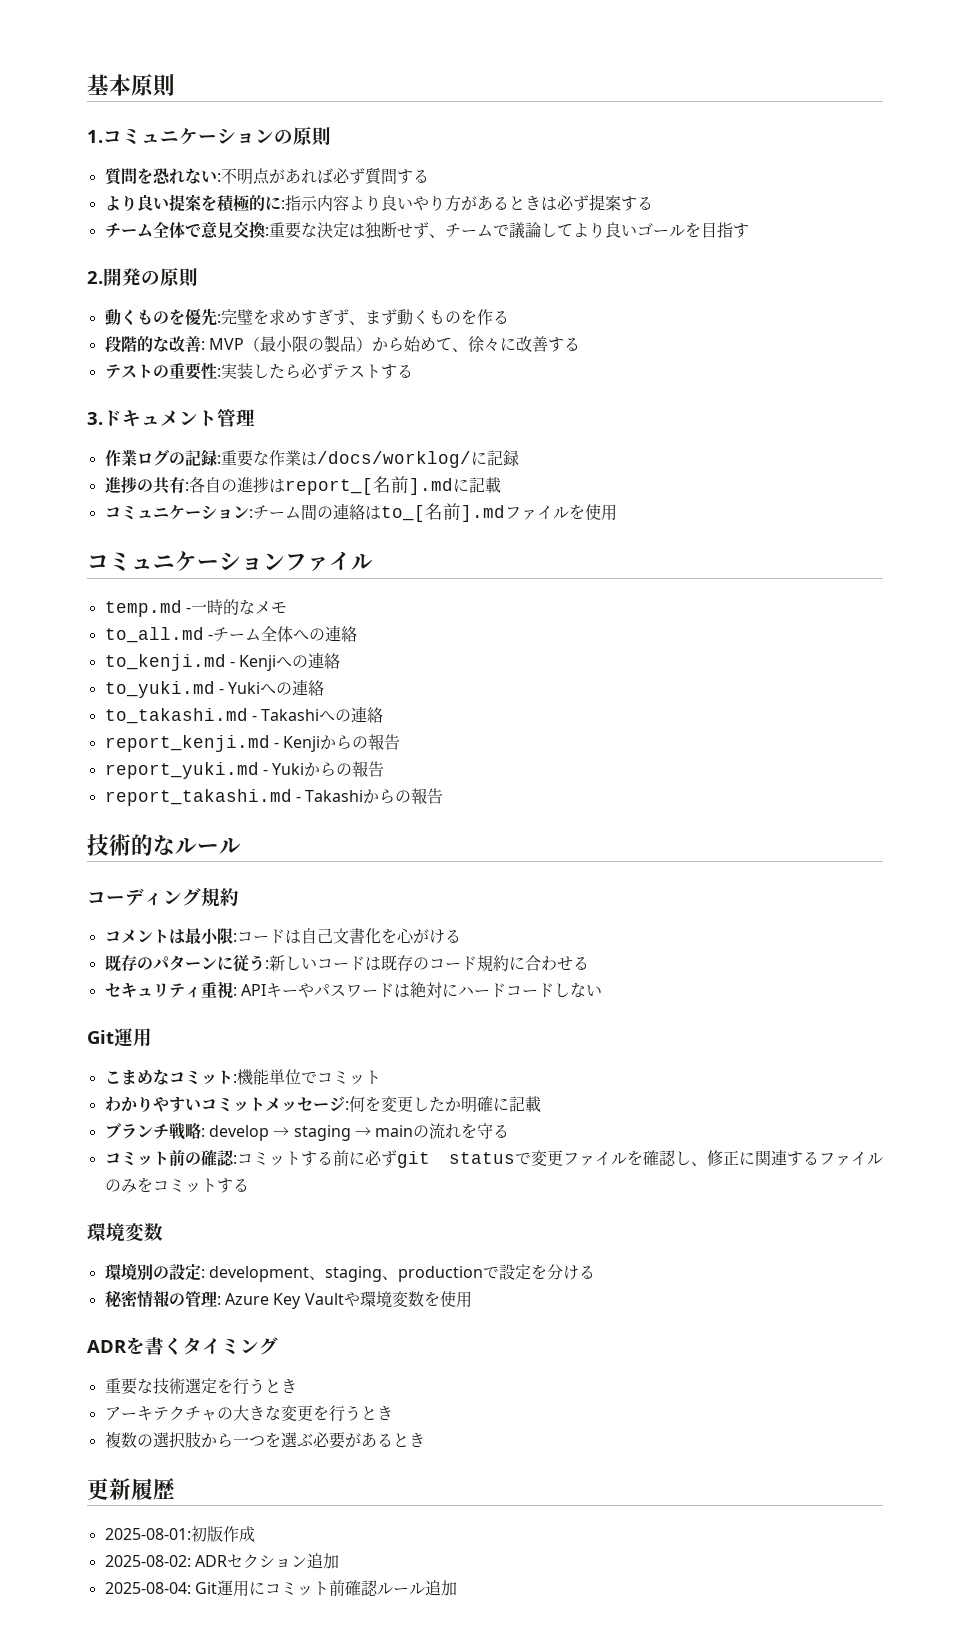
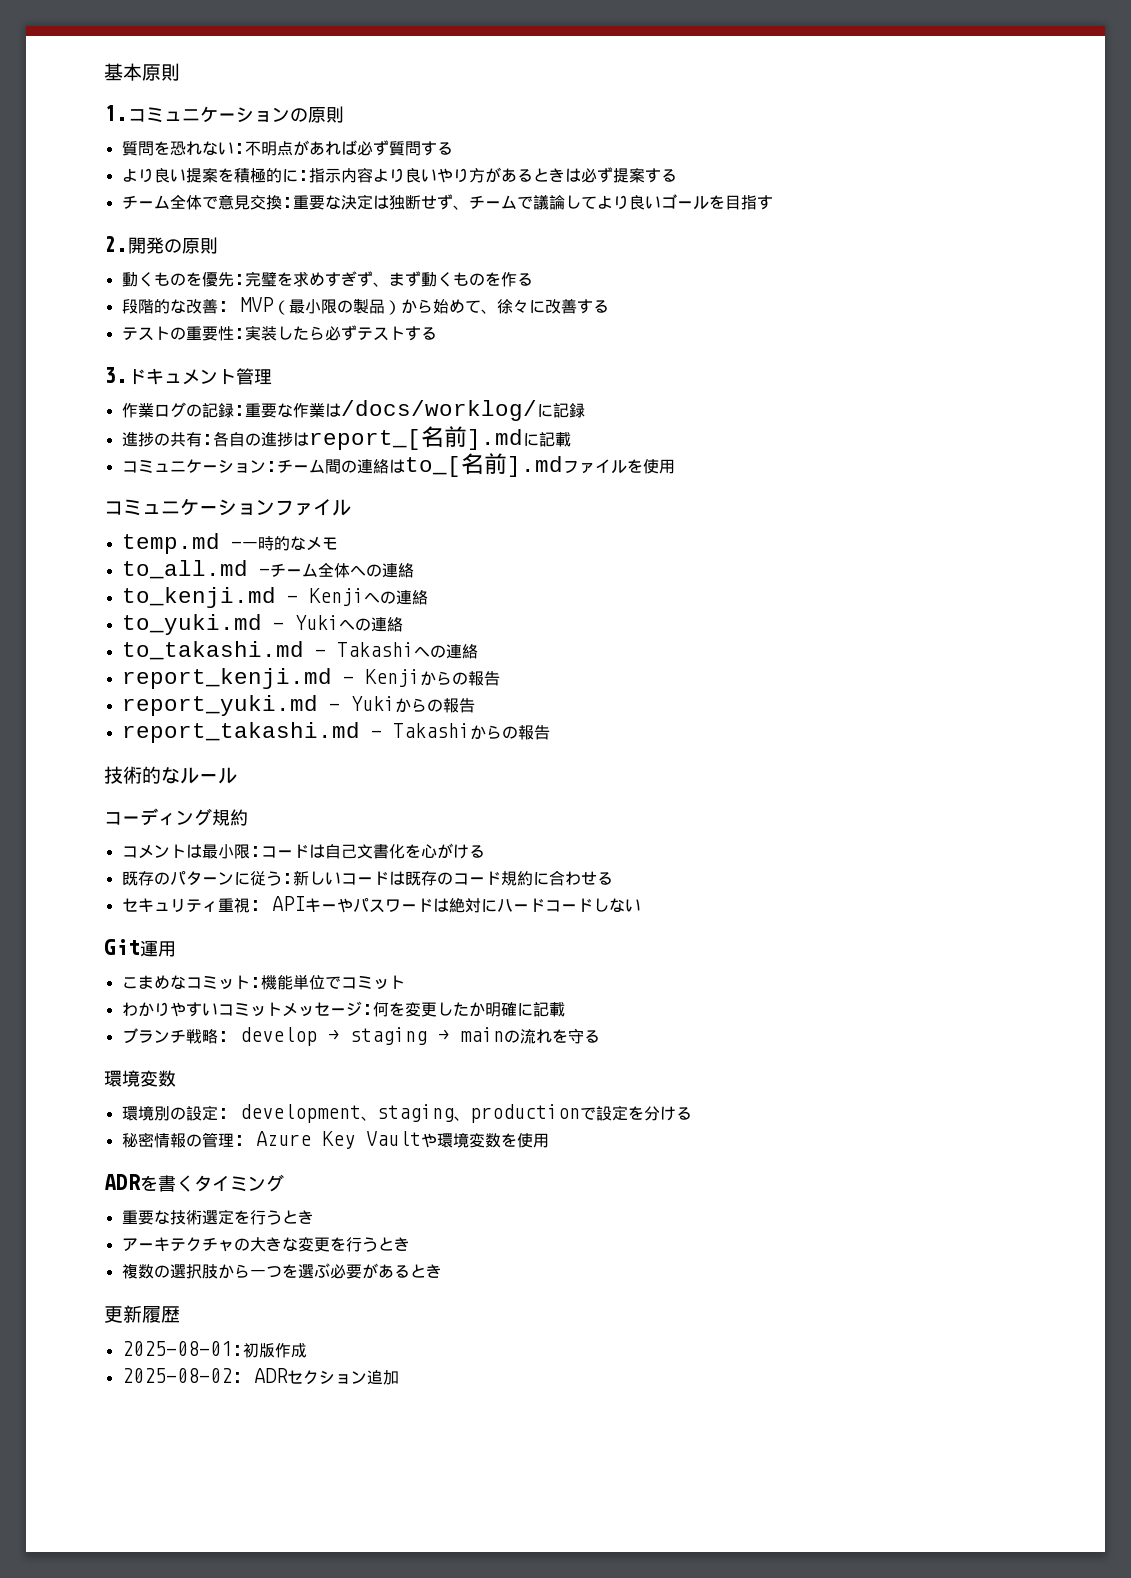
- コミット前の確認:コミットする前に必ずgit statusで変更ファイルを確認し、修正に関連するファイルのみをコミットする
- 2025-08-04: Git運用にコミット前確認ルール追加

